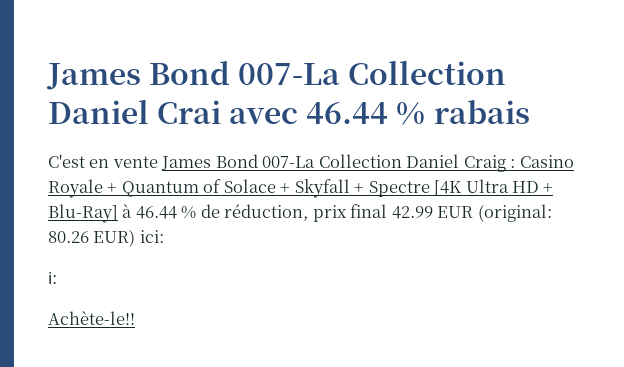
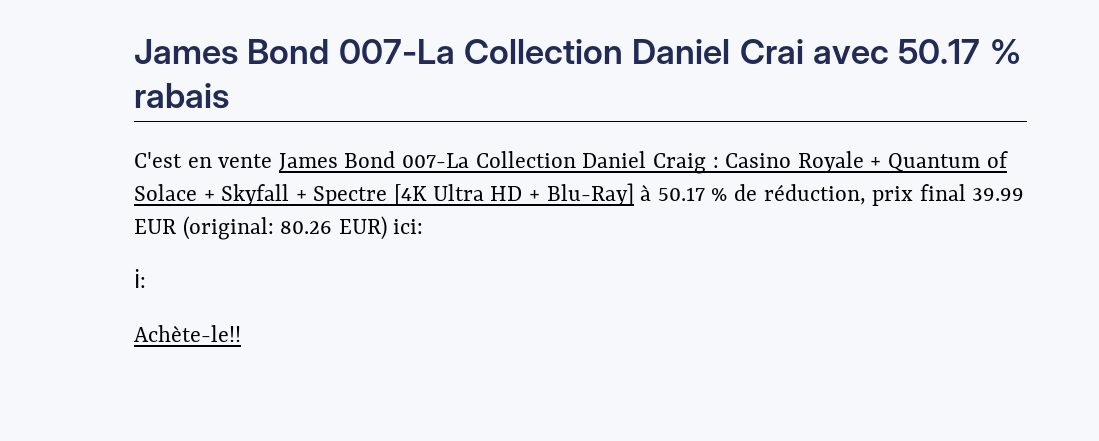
- James Bond 007-La Collection Daniel Crai avec 46.44 % rabais
+ James Bond 007-La Collection Daniel Crai avec 50.17 % rabais
- C'est en vente James Bond 007-La Collection Daniel Craig : Casino Royale + Quantum of Solace + Skyfall + Spectre [4K Ultra HD + Blu-Ray] à 46.44 % de réduction, prix final 42.99 EUR (original: 80.26 EUR) ici:
+ C'est en vente James Bond 007-La Collection Daniel Craig : Casino Royale + Quantum of Solace + Skyfall + Spectre [4K Ultra HD + Blu-Ray] à 50.17 % de réduction, prix final 39.99 EUR (original: 80.26 EUR) ici:

